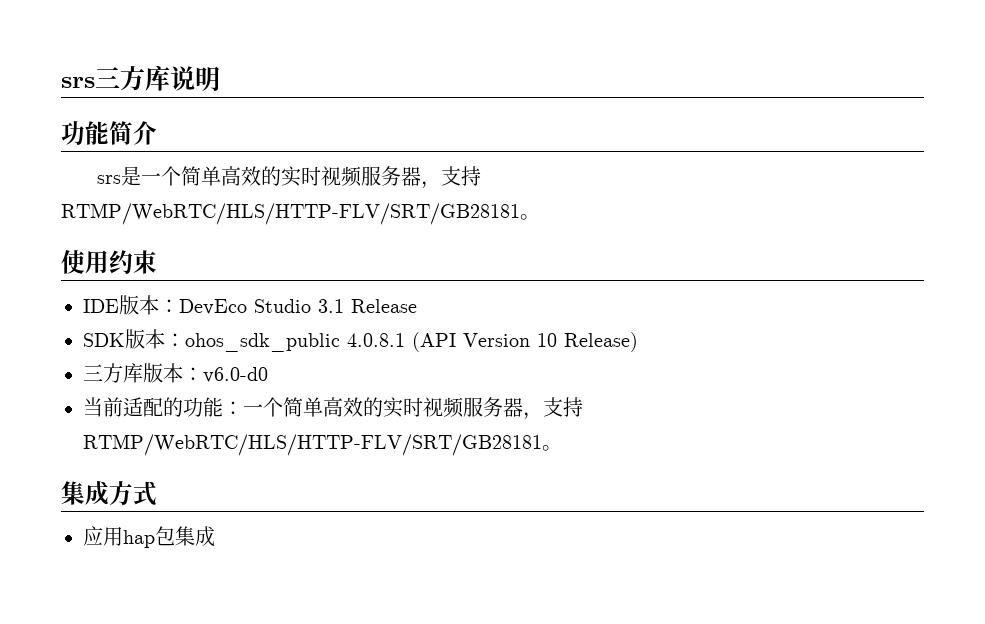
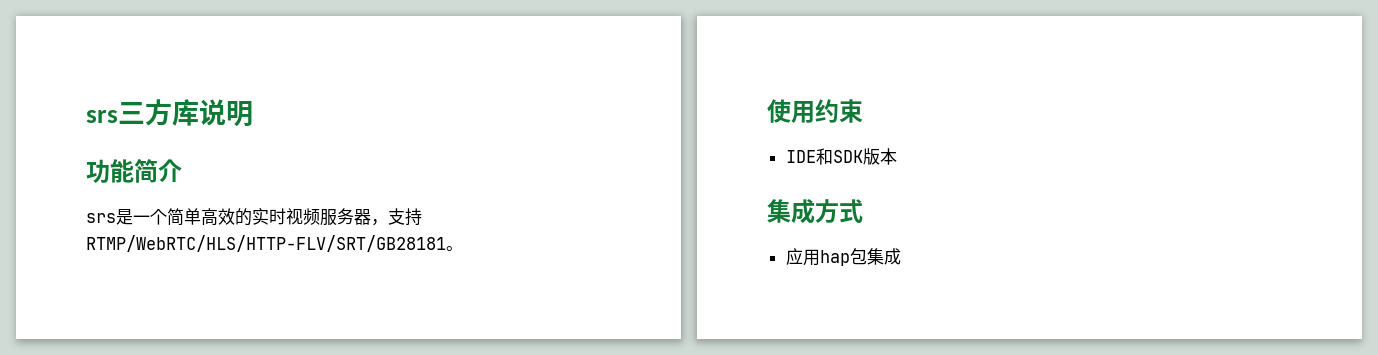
- IDE版本：DevEco Studio 3.1 Release
- SDK版本：ohos_sdk_public 4.0.8.1 (API Version 10 Release)
- 三方库版本：v6.0-d0
- 当前适配的功能：一个简单高效的实时视频服务器，支持RTMP/WebRTC/HLS/HTTP-FLV/SRT/GB28181。
+ IDE和SDK版本

